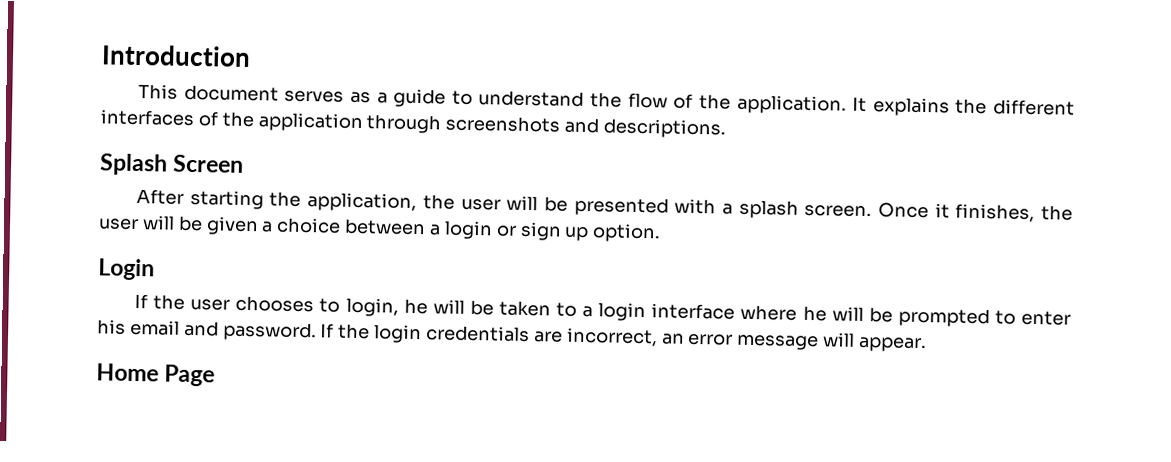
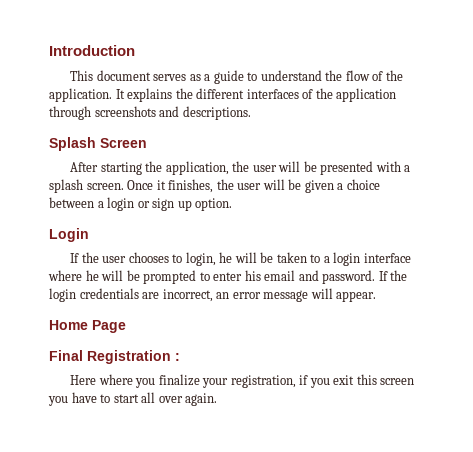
+ Final Registration :
+ Here where you finalize your registration, if you exit this screen you have to start all over again.

